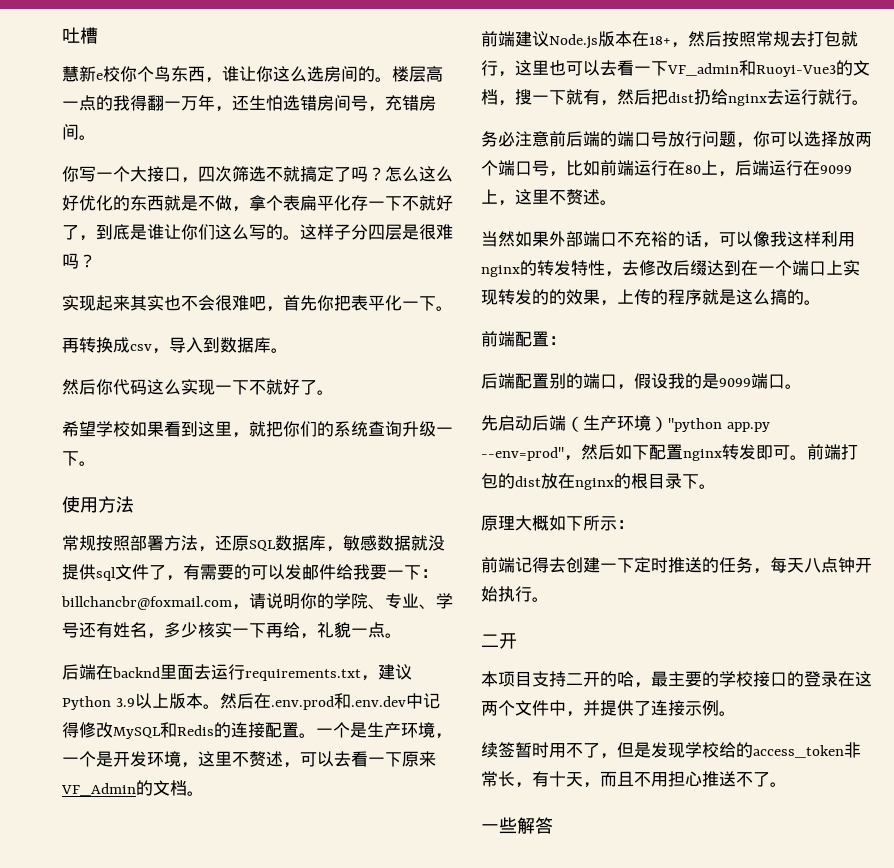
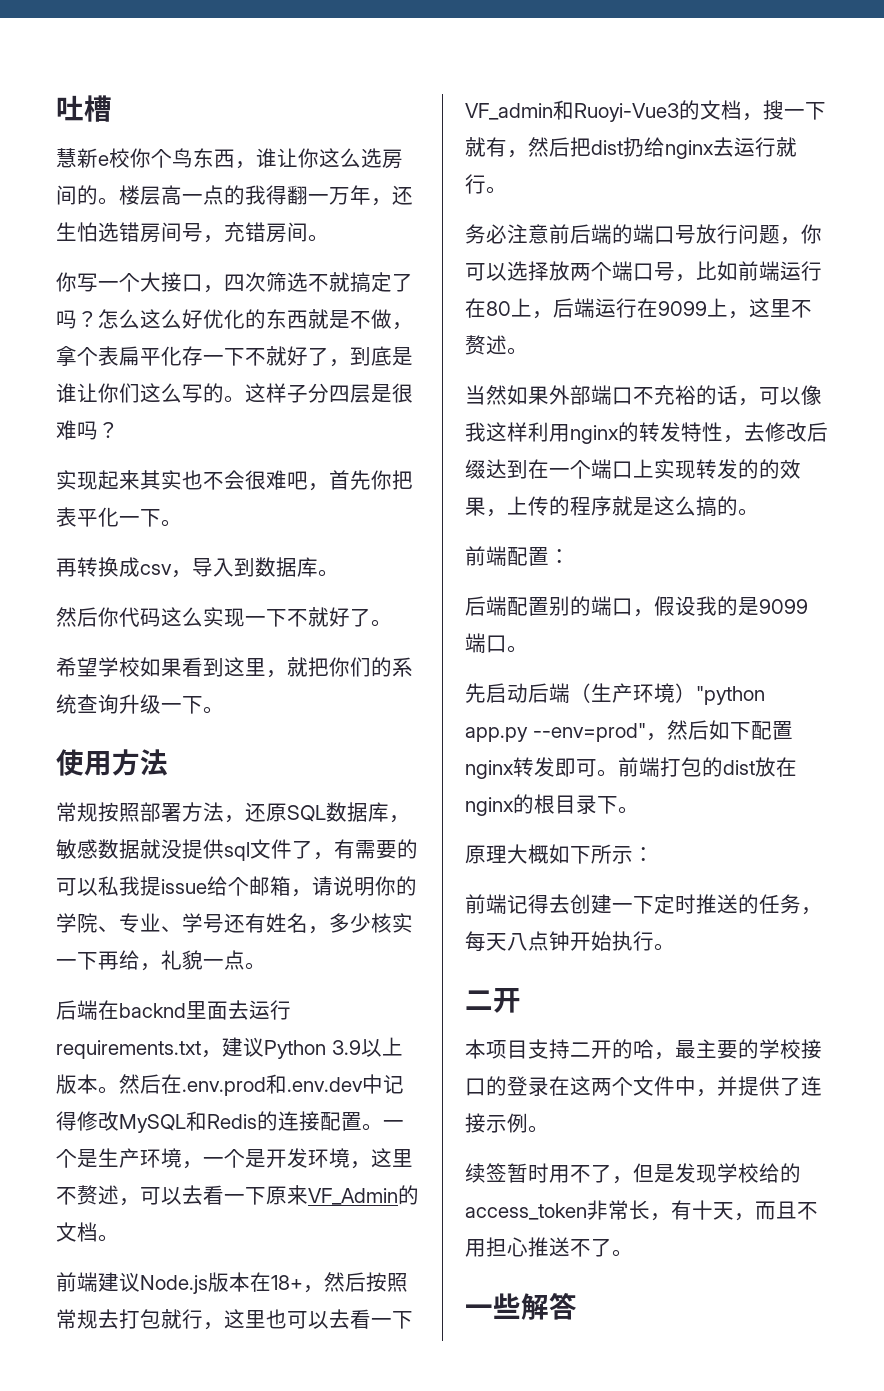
- 常规按照部署方法，还原SQL数据库，敏感数据就没提供sql文件了，有需要的可以发邮件给我要一下：billchancbr@foxmail.com，请说明你的学院、专业、学号还有姓名，多少核实一下再给，礼貌一点。
+ 常规按照部署方法，还原SQL数据库，敏感数据就没提供sql文件了，有需要的可以私我提issue给个邮箱，请说明你的学院、专业、学号还有姓名，多少核实一下再给，礼貌一点。

